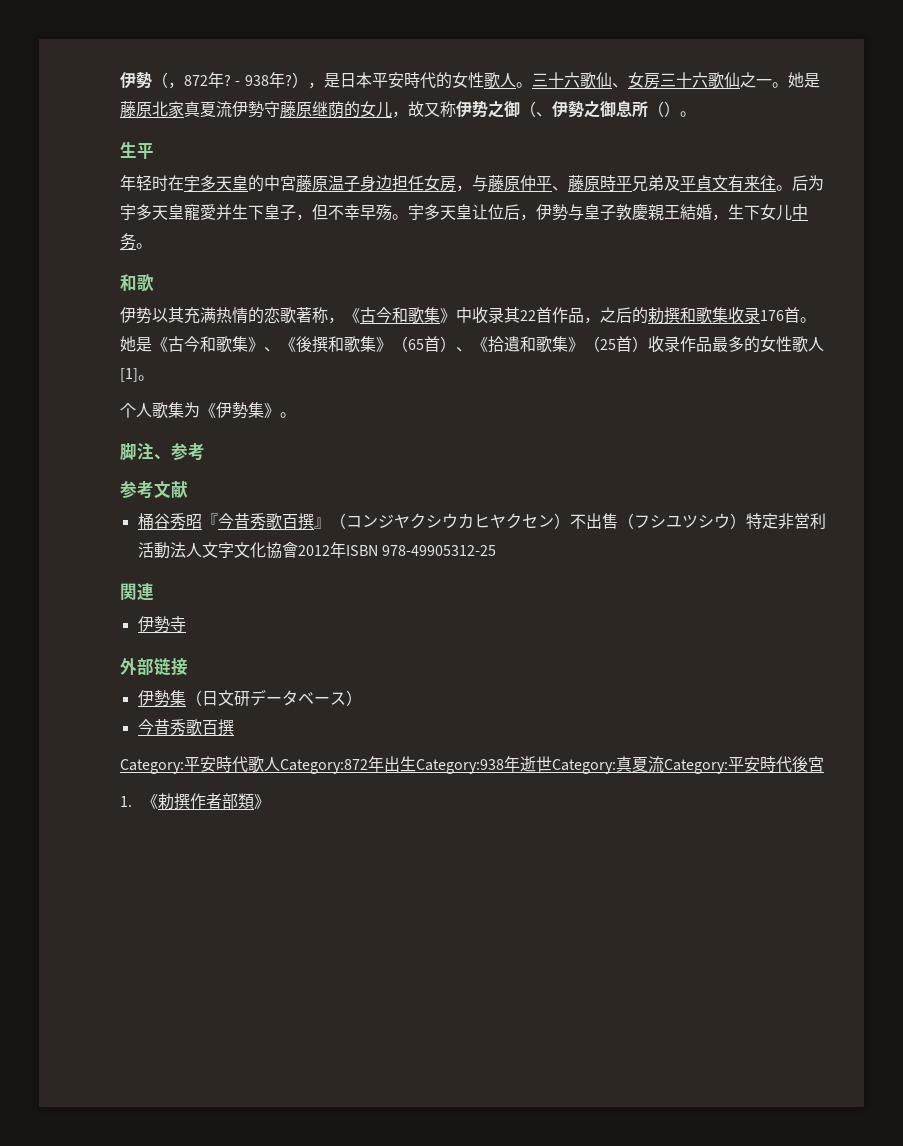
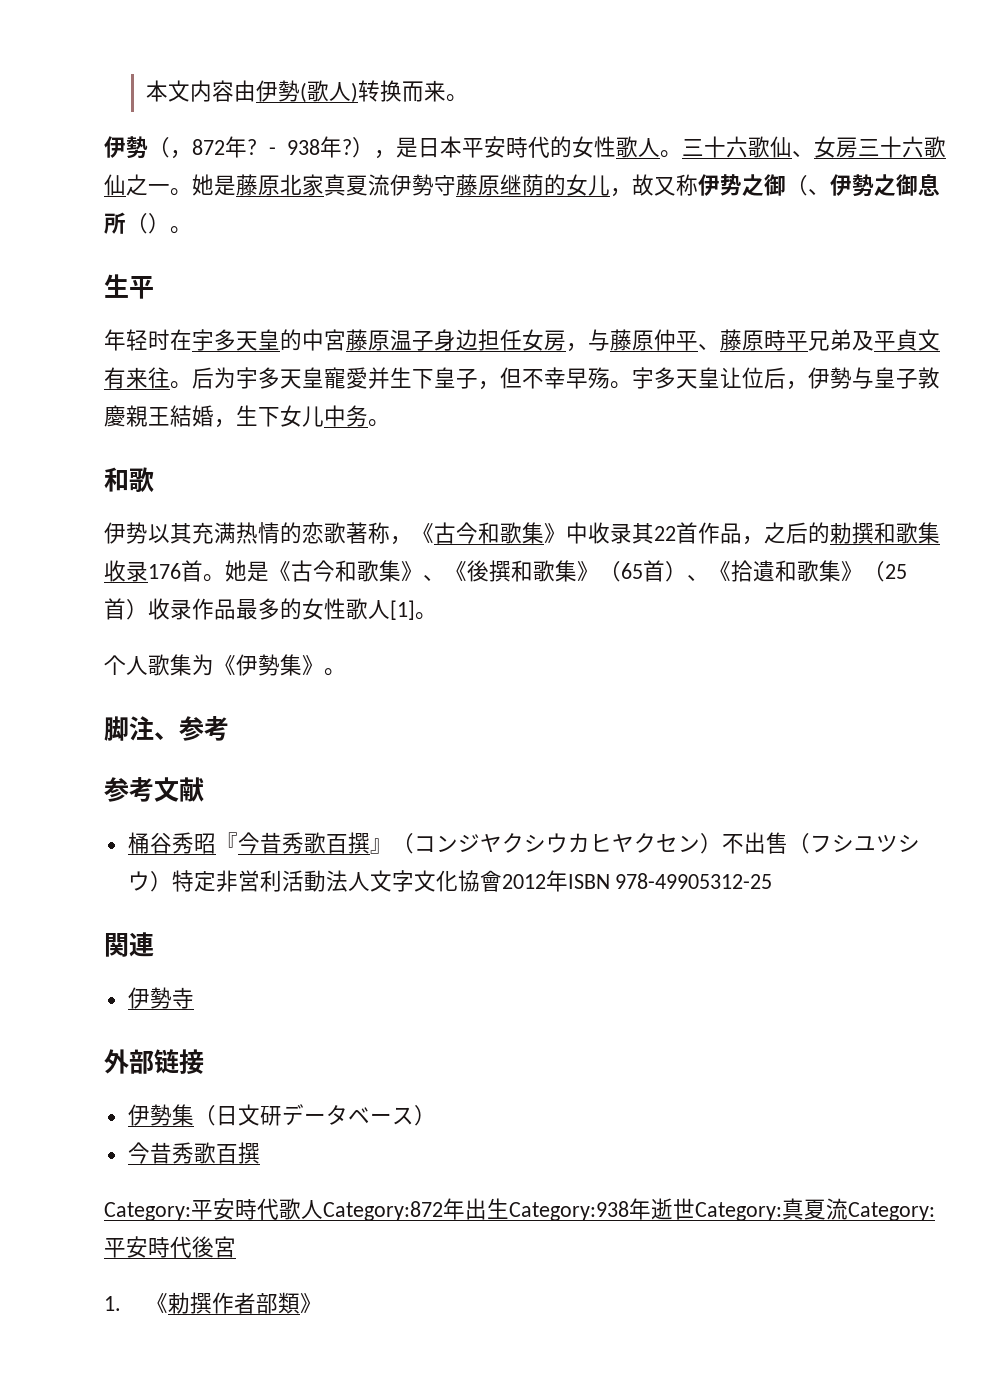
+ 本文内容由伊勢(歌人)转换而来。

